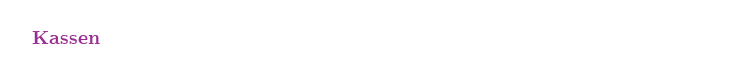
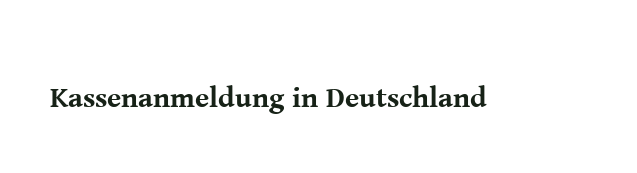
- Kassen
+ Kassenanmeldung in Deutschland

